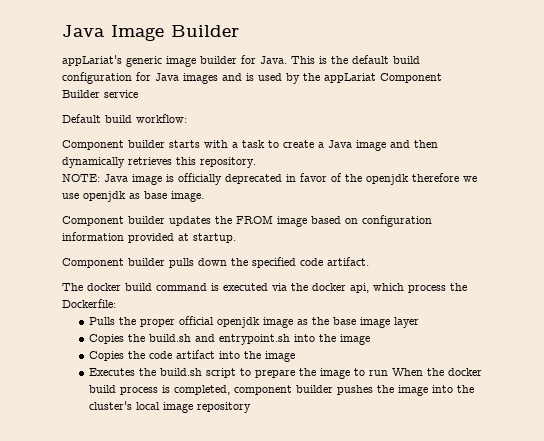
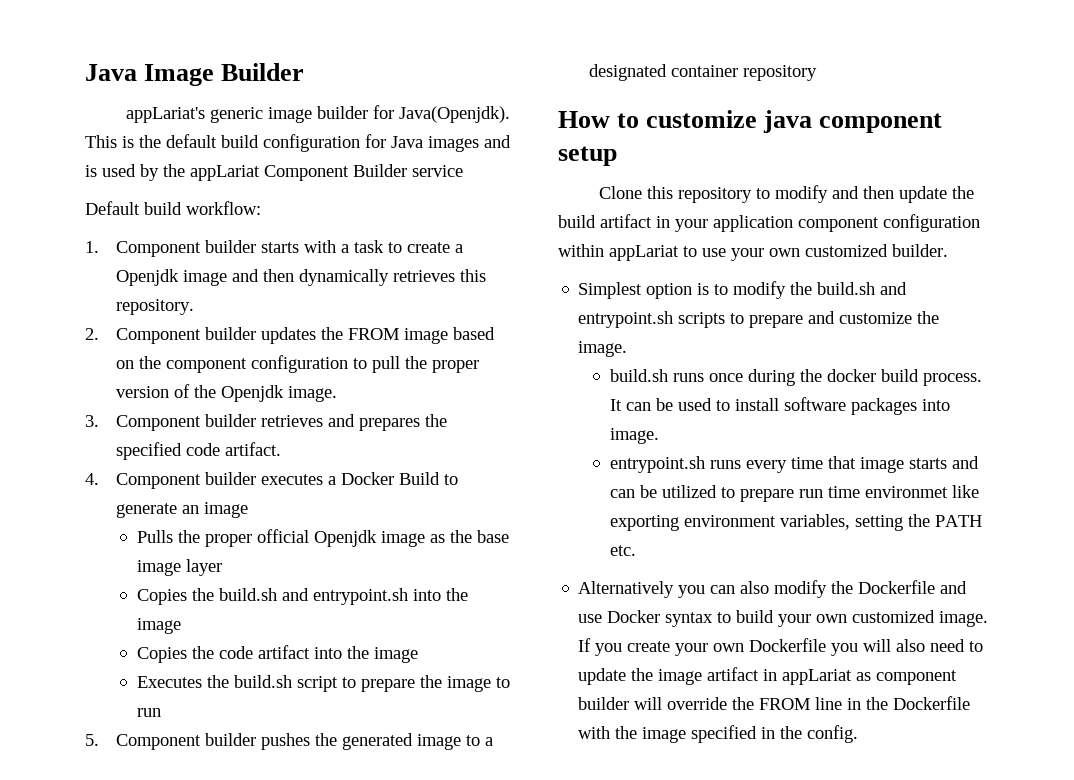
- appLariat's generic image builder for Java.
+ appLariat's generic image builder for Java(Openjdk).
- Component builder starts with a task to create a Java image and then dynamically retrieves this repository.
+ 1. Component builder starts with a task to create a Openjdk image and then dynamically retrieves this repository.
- NOTE: Java image is officially deprecated in favor of the openjdk therefore we use openjdk as base image.
- Component builder updates the FROM image based on configuration information provided at startup.
- Component builder pulls down the specified code artifact.
- The docker build command is executed via the docker api, which process the Dockerfile:
+ 2. Component builder updates the FROM image based on the component configuration to pull the proper version of the Openjdk image.
+ 3. Component builder retrieves and prepares the specified code artifact.
+ 4. Component builder executes a Docker Build to generate an image
- Pulls the proper official openjdk image as the base image layer
+ Pulls the proper official Openjdk image as the base image layer
- Executes the build.sh script to prepare the image to run When the docker build process is completed, component builder pushes the image into the cluster's local image repository
+ Executes the build.sh script to prepare the image to run
+ 5. Component builder pushes the generated image to a designated container repository
+ How to customize java component setup
+ Clone this repository to modify and then update the build artifact in your application component configuration within appLariat to use your own customized builder.
+ Simplest option is to modify the build.sh and entrypoint.sh scripts to prepare and customize the image.
+ build.sh runs once during the docker build process. It can be used to install software packages into image.
+ entrypoint.sh runs every time that image starts and can be utilized to prepare run time environmet like exporting environment variables, setting the PATH etc.
+ Alternatively you can also modify the Dockerfile and use Docker syntax to build your own customized image. If you create your own Dockerfile you will also need to update the image artifact in appLariat as component builder will override the FROM line in the Dockerfile with the image specified in the config.

